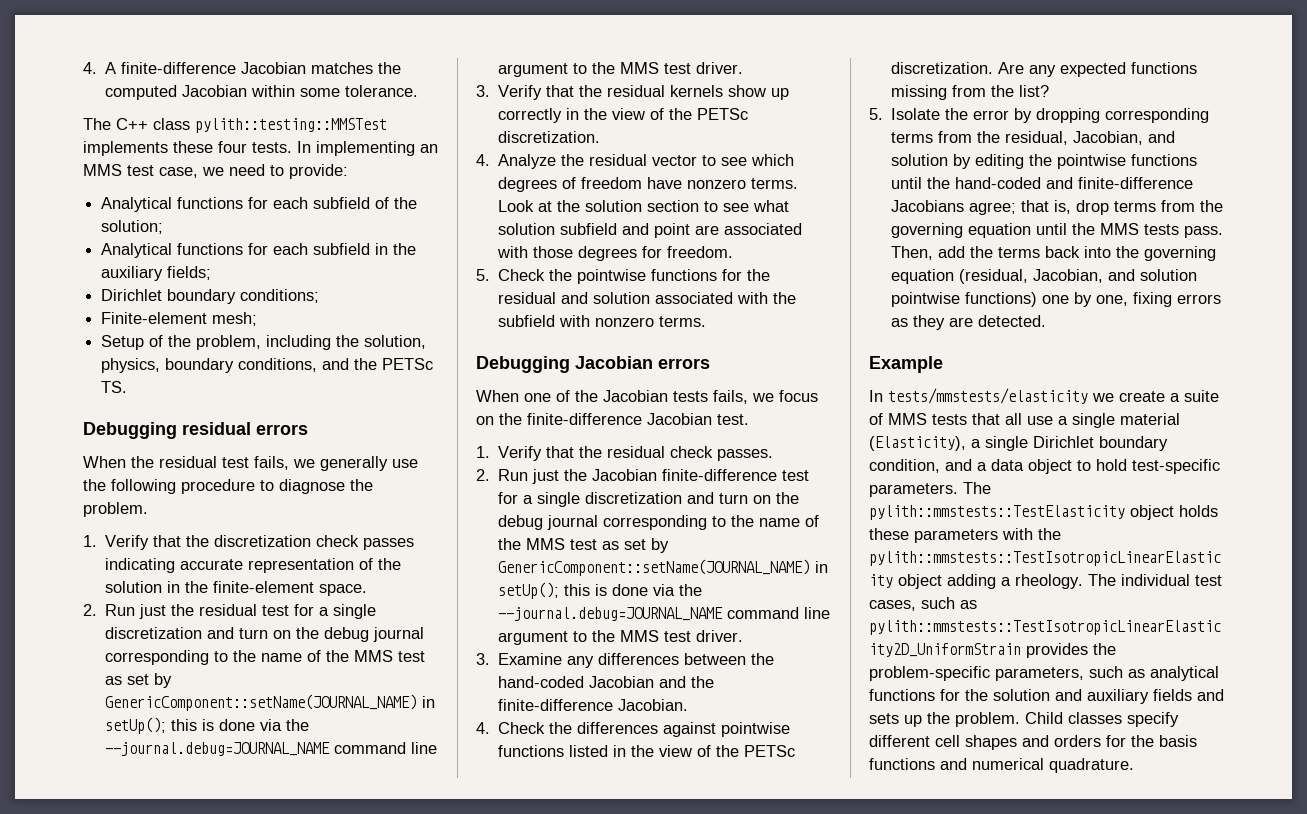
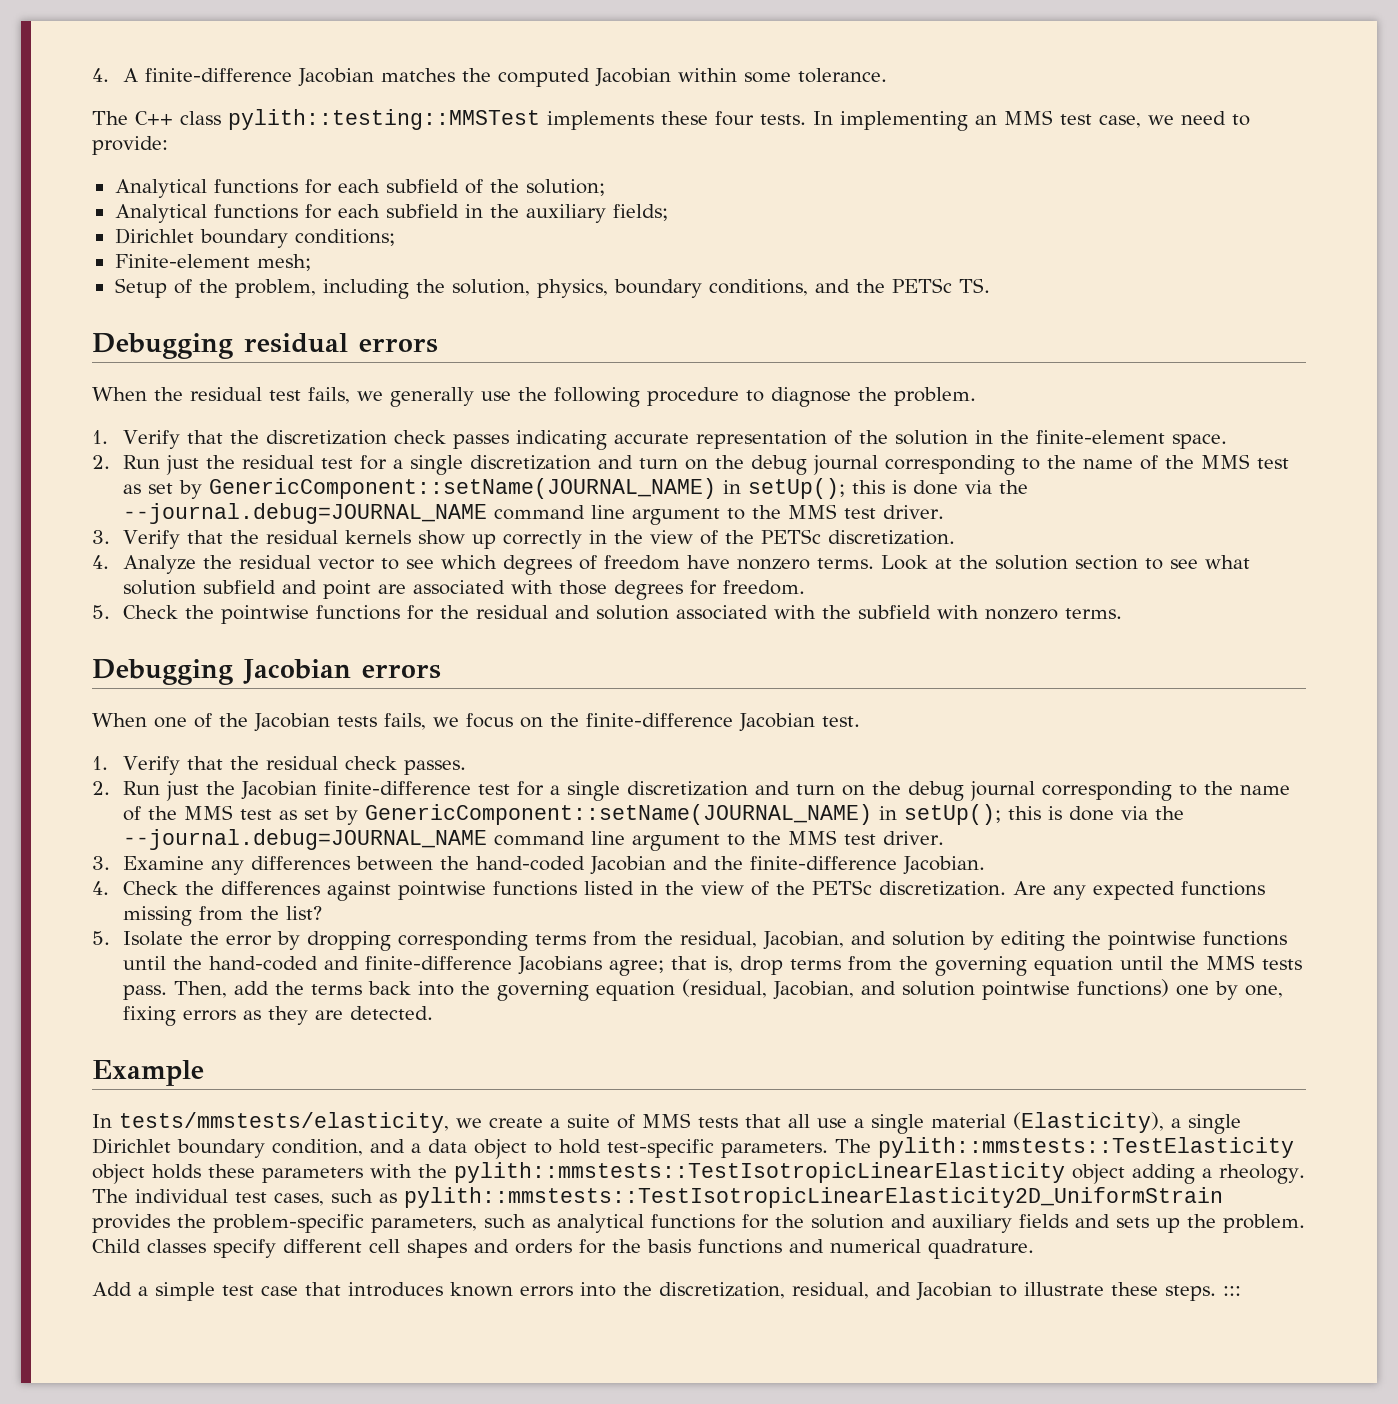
- In tests/mmstests/elasticity we create a suite of MMS tests that all use a single material (Elasticity), a single Dirichlet boundary condition, and a data object to hold test-specific parameters.
+ In tests/mmstests/elasticity, we create a suite of MMS tests that all use a single material (Elasticity), a single Dirichlet boundary condition, and a data object to hold test-specific parameters.
+ Add a simple test case that introduces known errors into the discretization, residual, and Jacobian to illustrate these steps. :::

